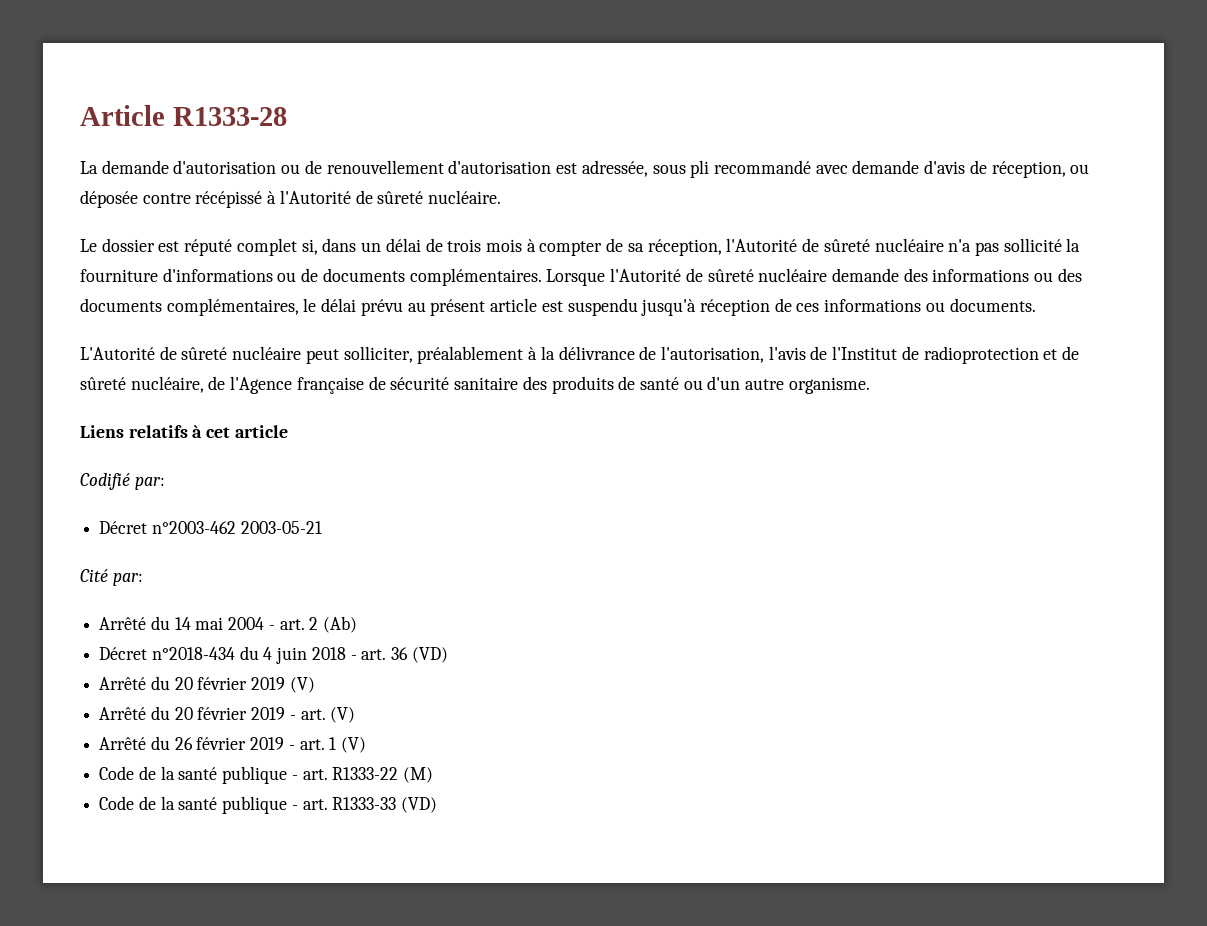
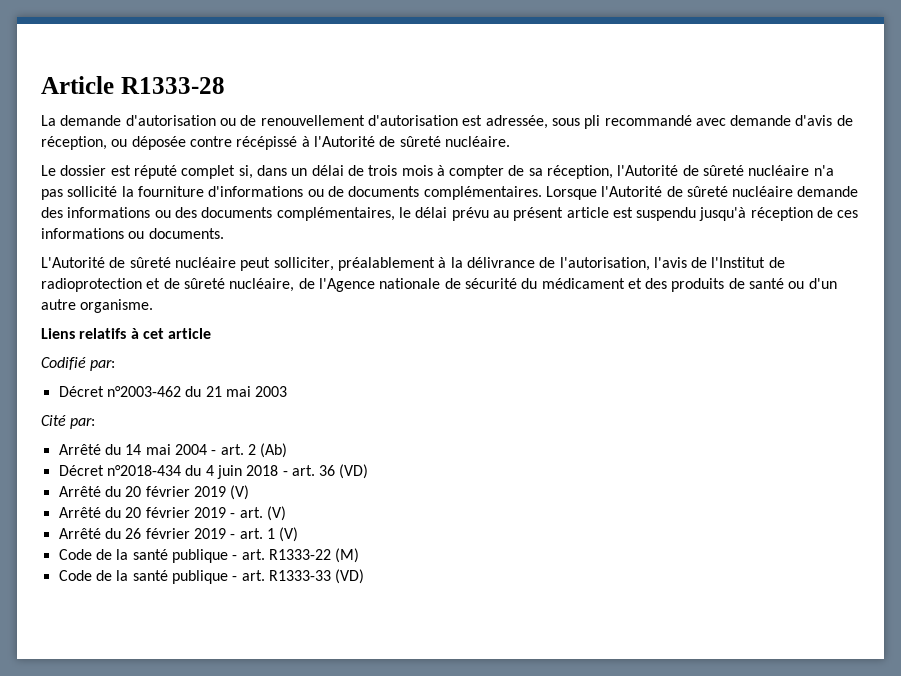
- L'Autorité de sûreté nucléaire peut solliciter, préalablement à la délivrance de l'autorisation, l'avis de l'Institut de radioprotection et de sûreté nucléaire, de l'Agence française de sécurité sanitaire des produits de santé ou d'un autre organisme.
+ L'Autorité de sûreté nucléaire peut solliciter, préalablement à la délivrance de l'autorisation, l'avis de l'Institut de radioprotection et de sûreté nucléaire, de l'Agence nationale de sécurité du médicament et des produits de santé ou d'un autre organisme.
- Décret n°2003-462 2003-05-21
+ Décret n°2003-462 du 21 mai 2003

